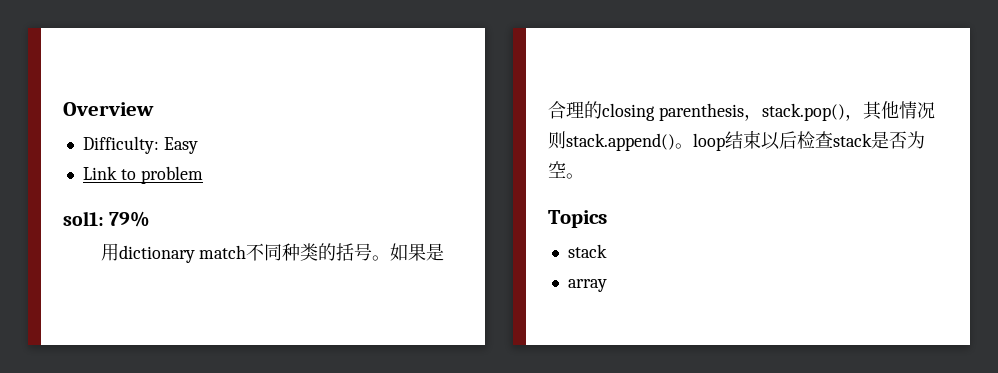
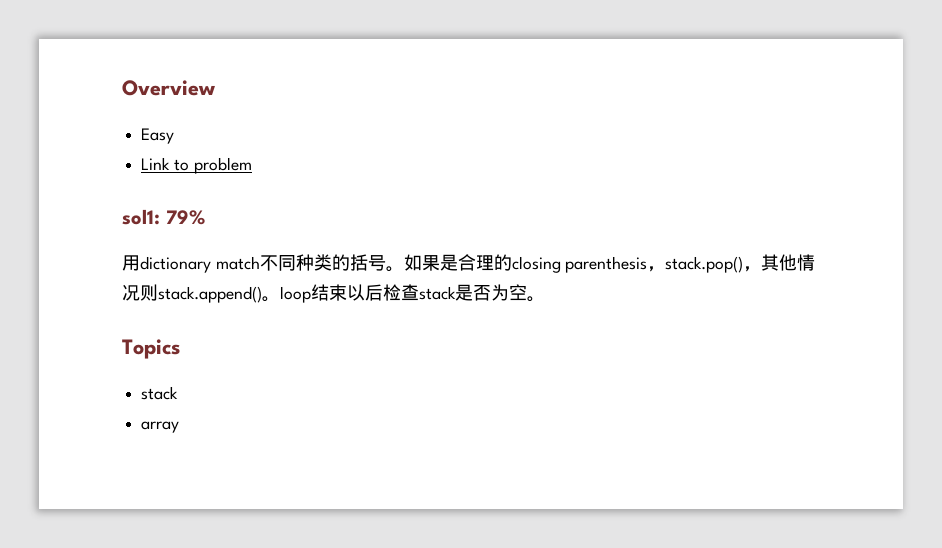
- Difficulty: Easy
+ Easy

